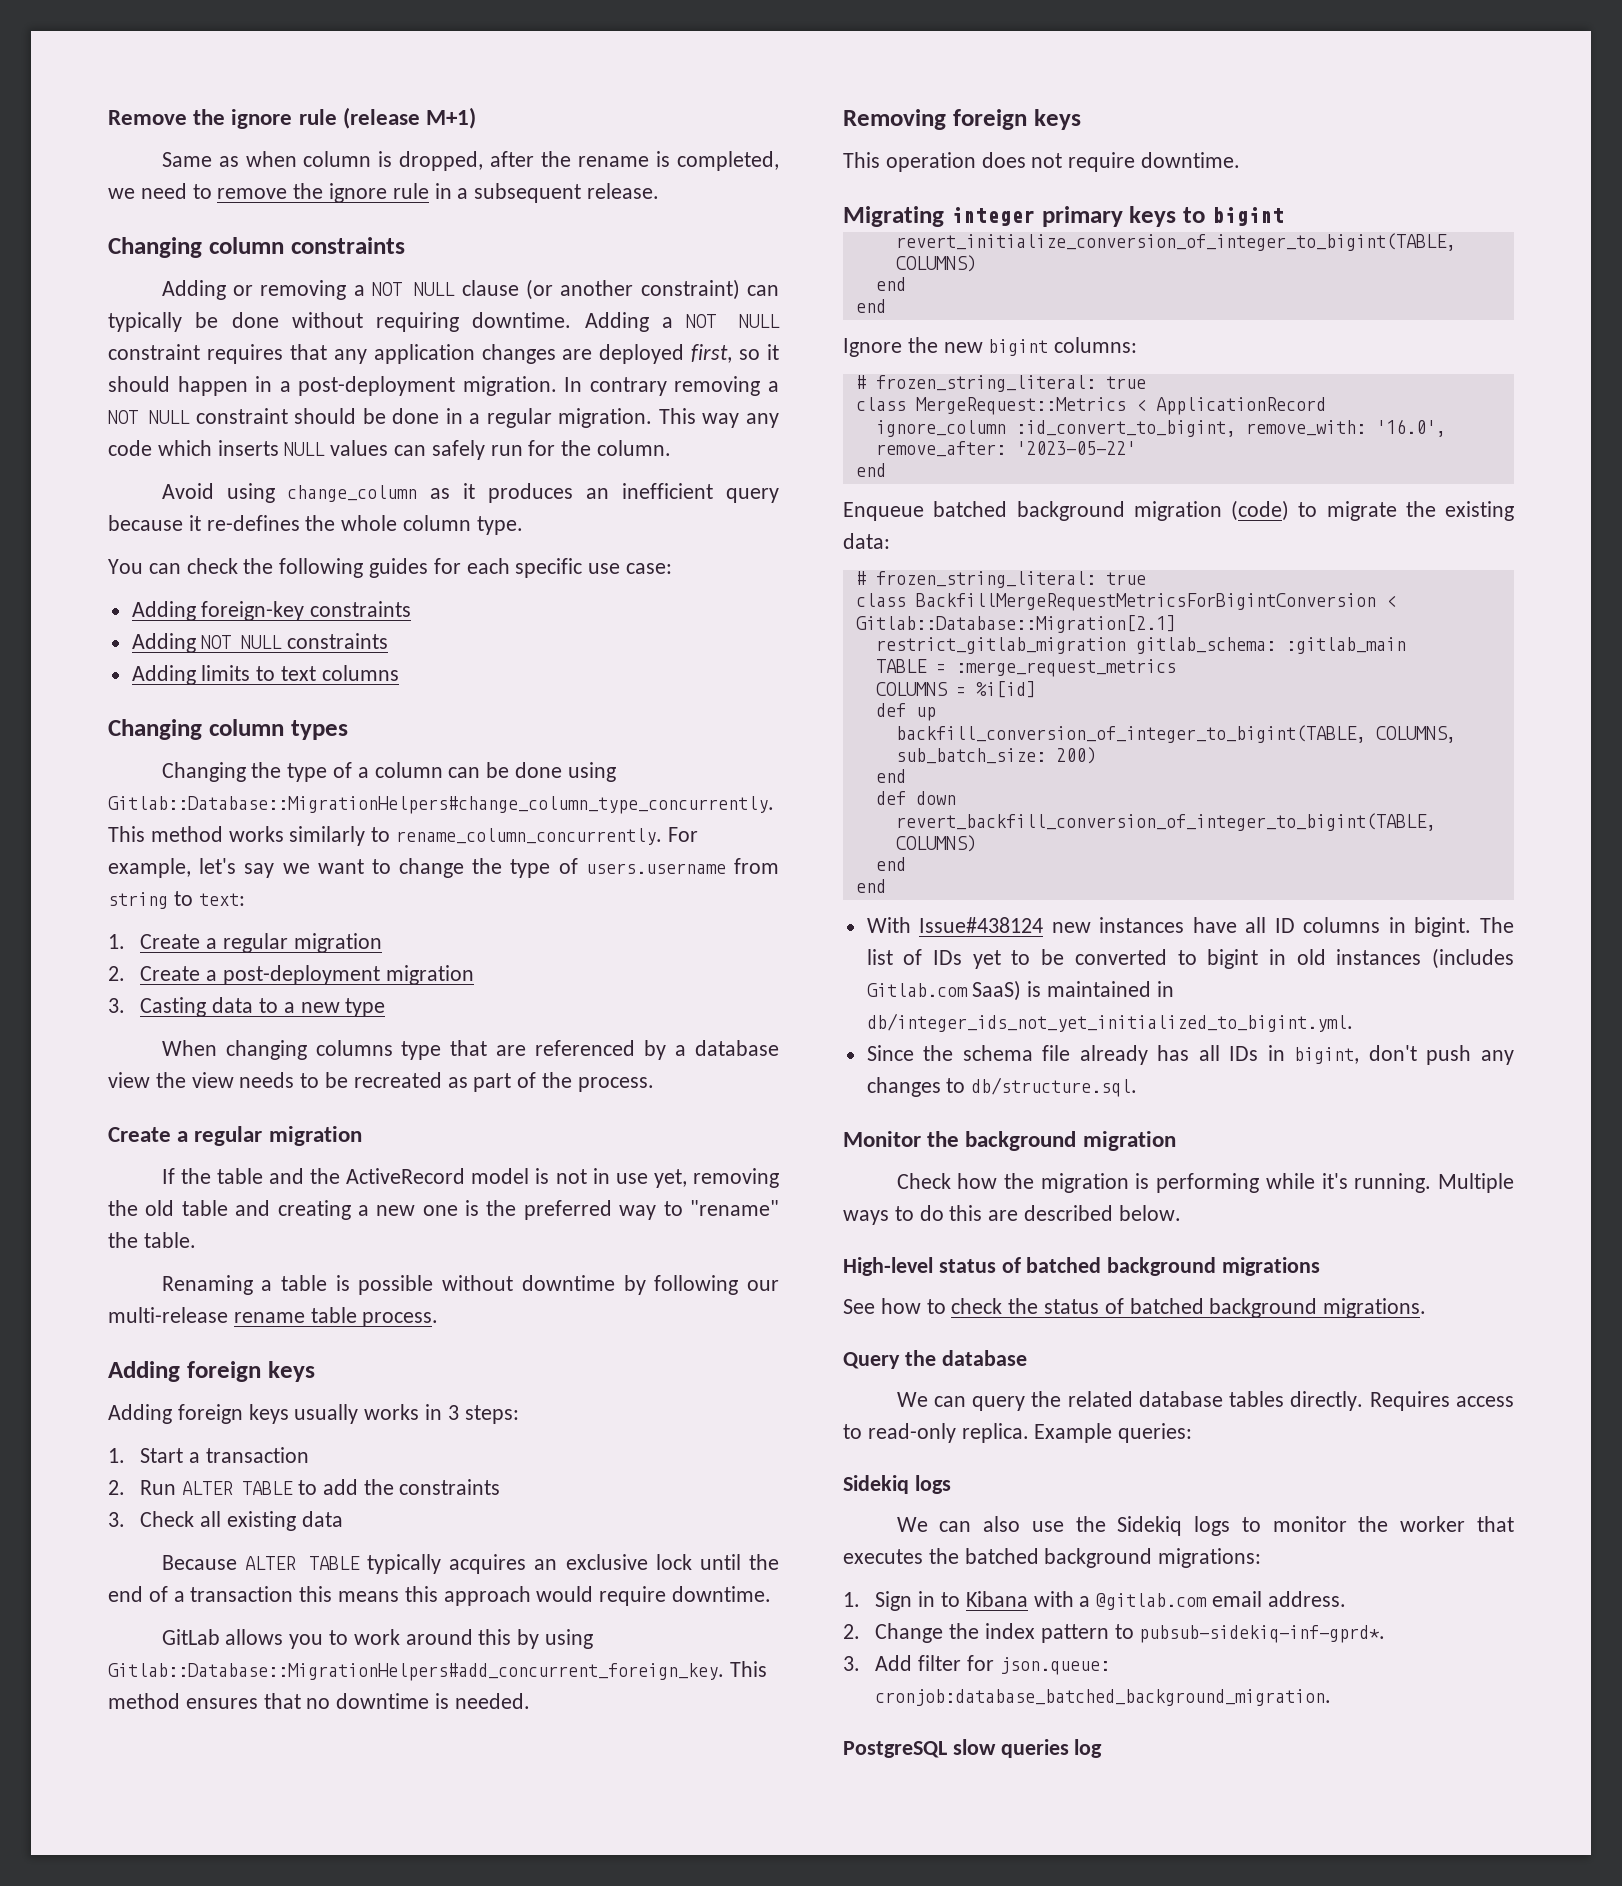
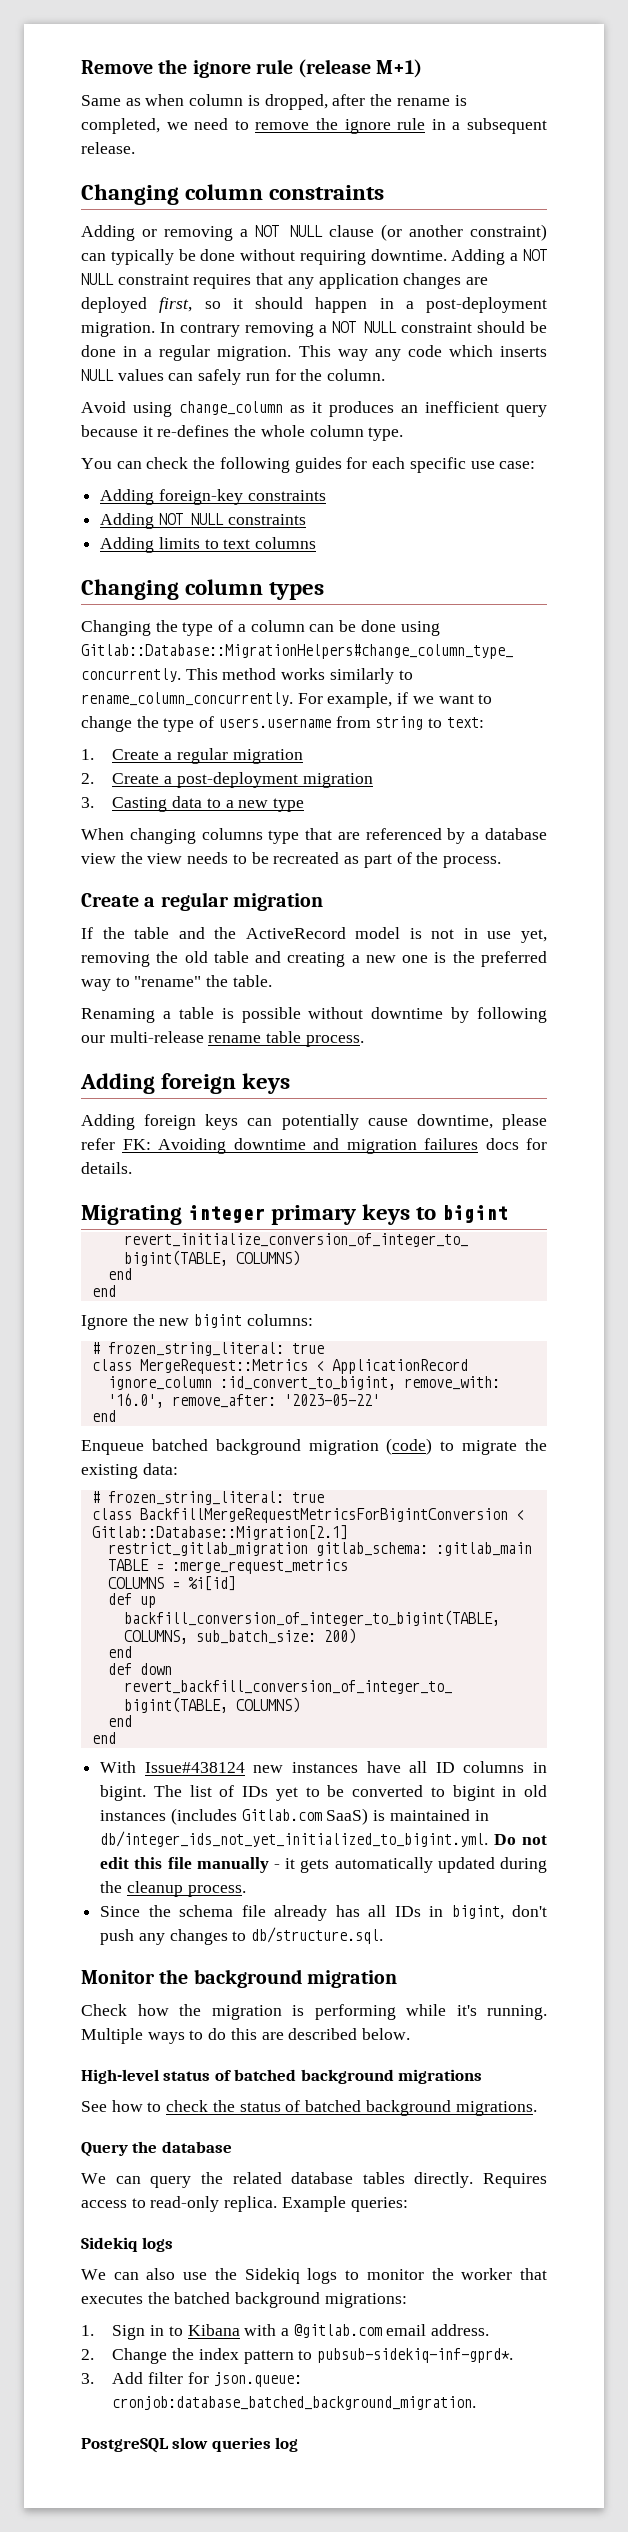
- For example, let's say we want to change the type of users.username from string to text:
+ For example, if we want to change the type of users.username from string to text:
- Adding foreign keys usually works in 3 steps:
- 1. Start a transaction
- 2. Run ALTER TABLE to add the constraints
- 3. Check all existing data
- Because ALTER TABLE typically acquires an exclusive lock until the end of a transaction this means this approach would require downtime.
- GitLab allows you to work around this by using Gitlab::Database::MigrationHelpers#add_concurrent_foreign_key. This method ensures that no downtime is needed.
- Removing foreign keys
- This operation does not require downtime.
+ Adding foreign keys can potentially cause downtime, please refer FK: Avoiding downtime and migration failures docs for details.
- The list of IDs yet to be converted to bigint in old instances (includes Gitlab.com SaaS) is maintained in db/integer_ids_not_yet_initialized_to_bigint.yml.
+ The list of IDs yet to be converted to bigint in old instances (includes Gitlab.com SaaS) is maintained in db/integer_ids_not_yet_initialized_to_bigint.yml. Do not edit this file manually - it gets automatically updated during the cleanup process.

